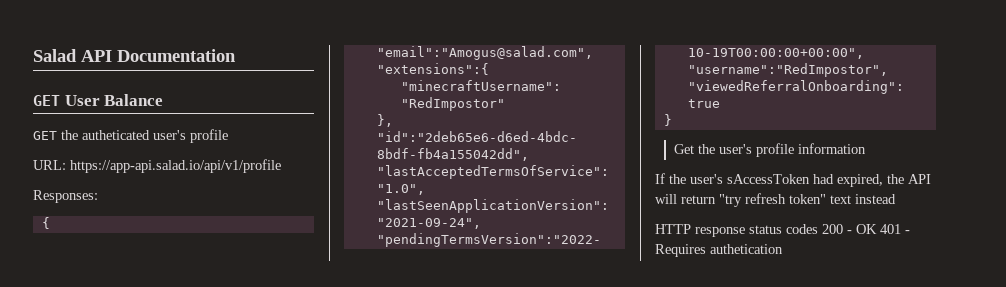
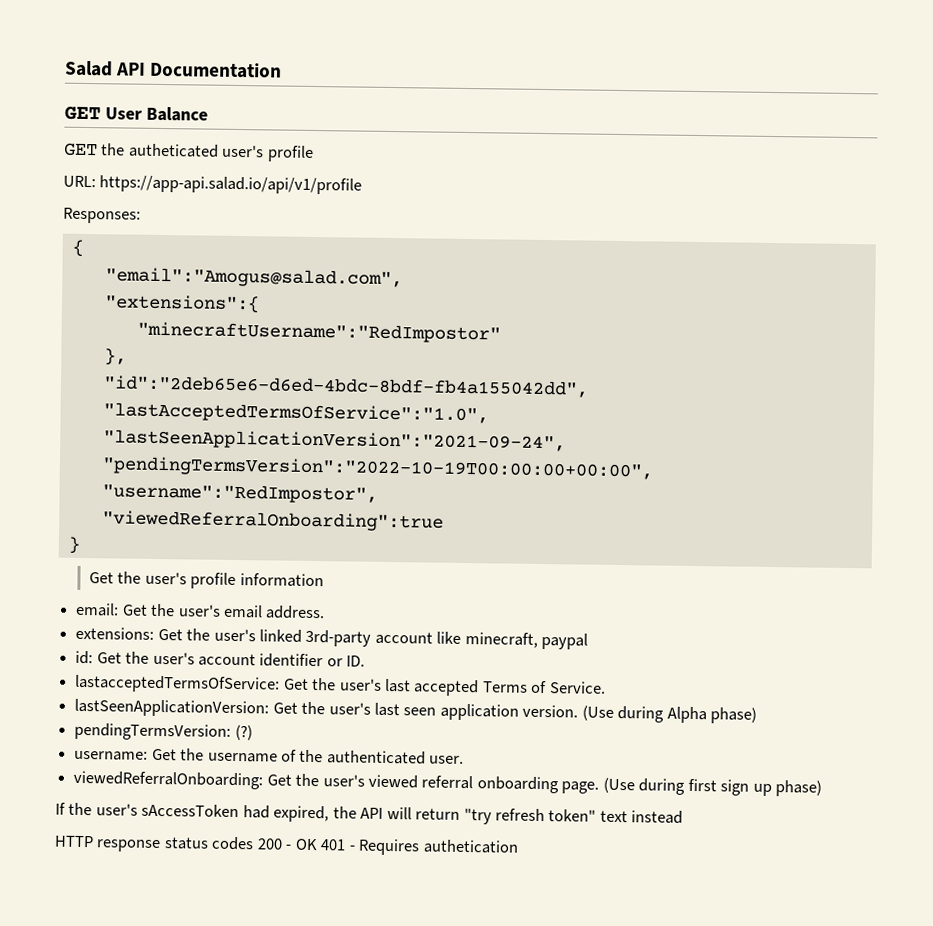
+ email: Get the user's email address.
+ extensions: Get the user's linked 3rd-party account like minecraft, paypal
+ id: Get the user's account identifier or ID.
+ lastacceptedTermsOfService: Get the user's last accepted Terms of Service.
+ lastSeenApplicationVersion: Get the user's last seen application version. (Use during Alpha phase)
+ pendingTermsVersion: (?)
+ username: Get the username of the authenticated user.
+ viewedReferralOnboarding: Get the user's viewed referral onboarding page. (Use during first sign up phase)

